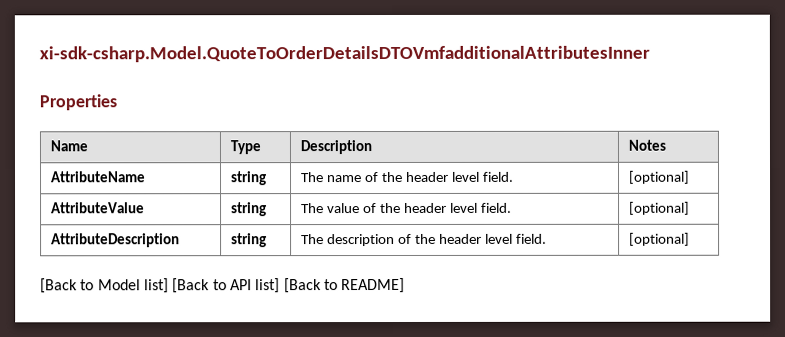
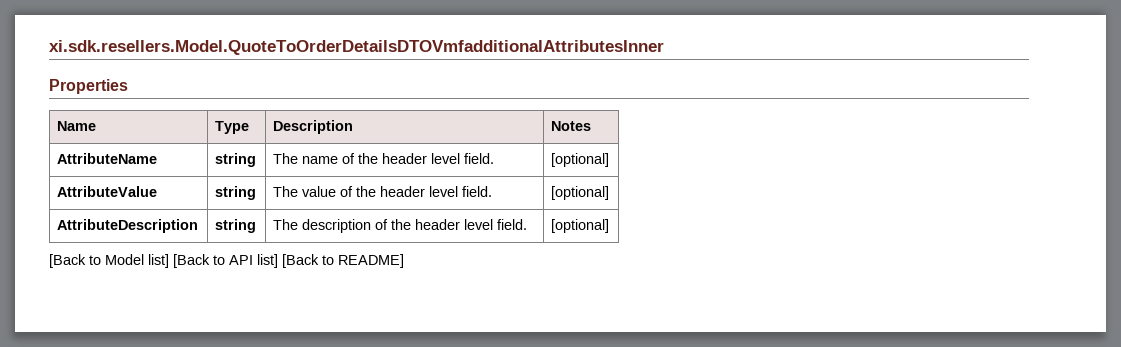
- xi-sdk-csharp.Model.QuoteToOrderDetailsDTOVmfadditionalAttributesInner
+ xi.sdk.resellers.Model.QuoteToOrderDetailsDTOVmfadditionalAttributesInner

